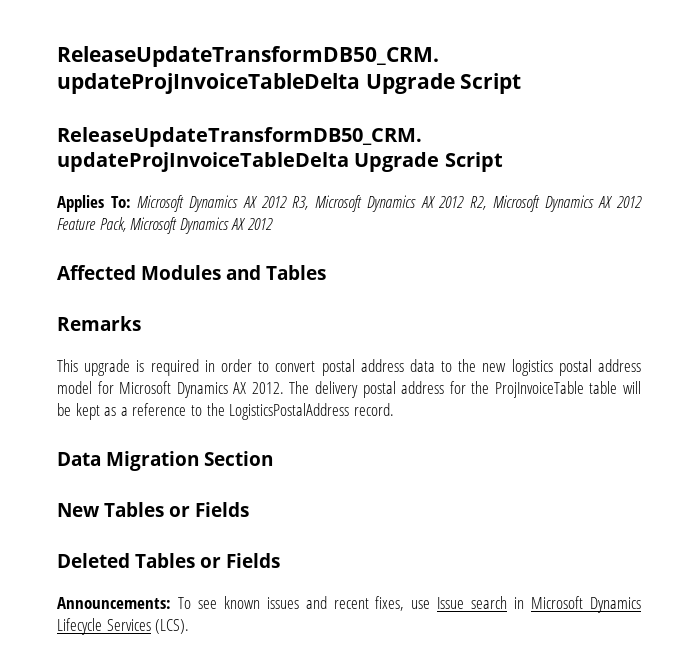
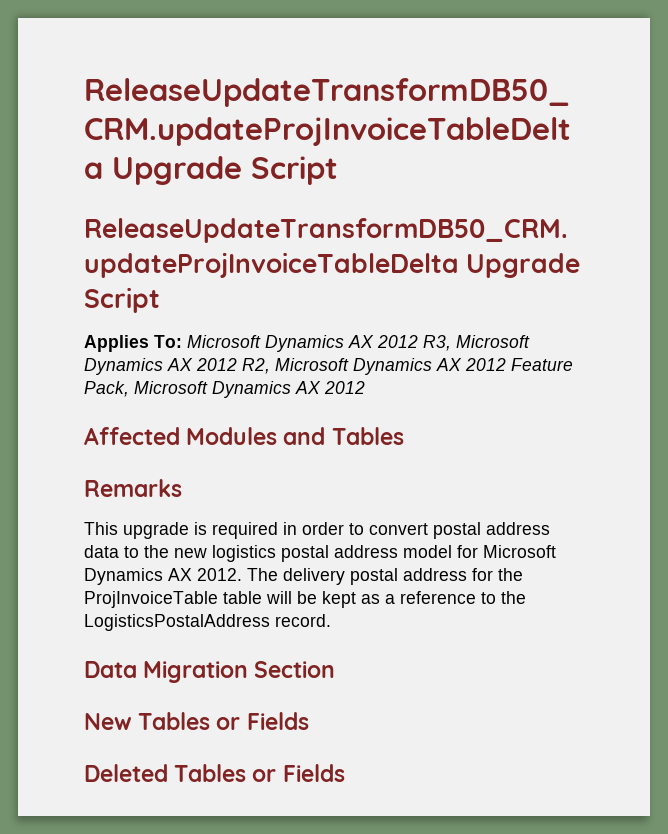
- Announcements: To see known issues and recent fixes, use Issue search in Microsoft Dynamics Lifecycle Services (LCS).

